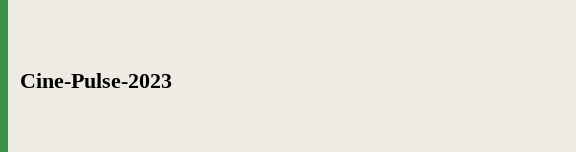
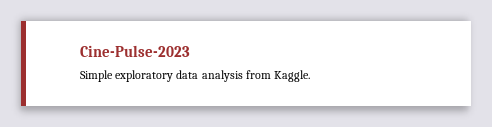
+ Simple exploratory data analysis from Kaggle.

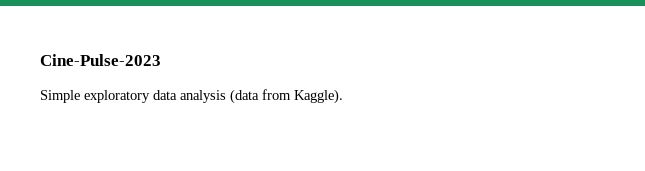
- Simple exploratory data analysis from Kaggle.
+ Simple exploratory data analysis (data from Kaggle).

